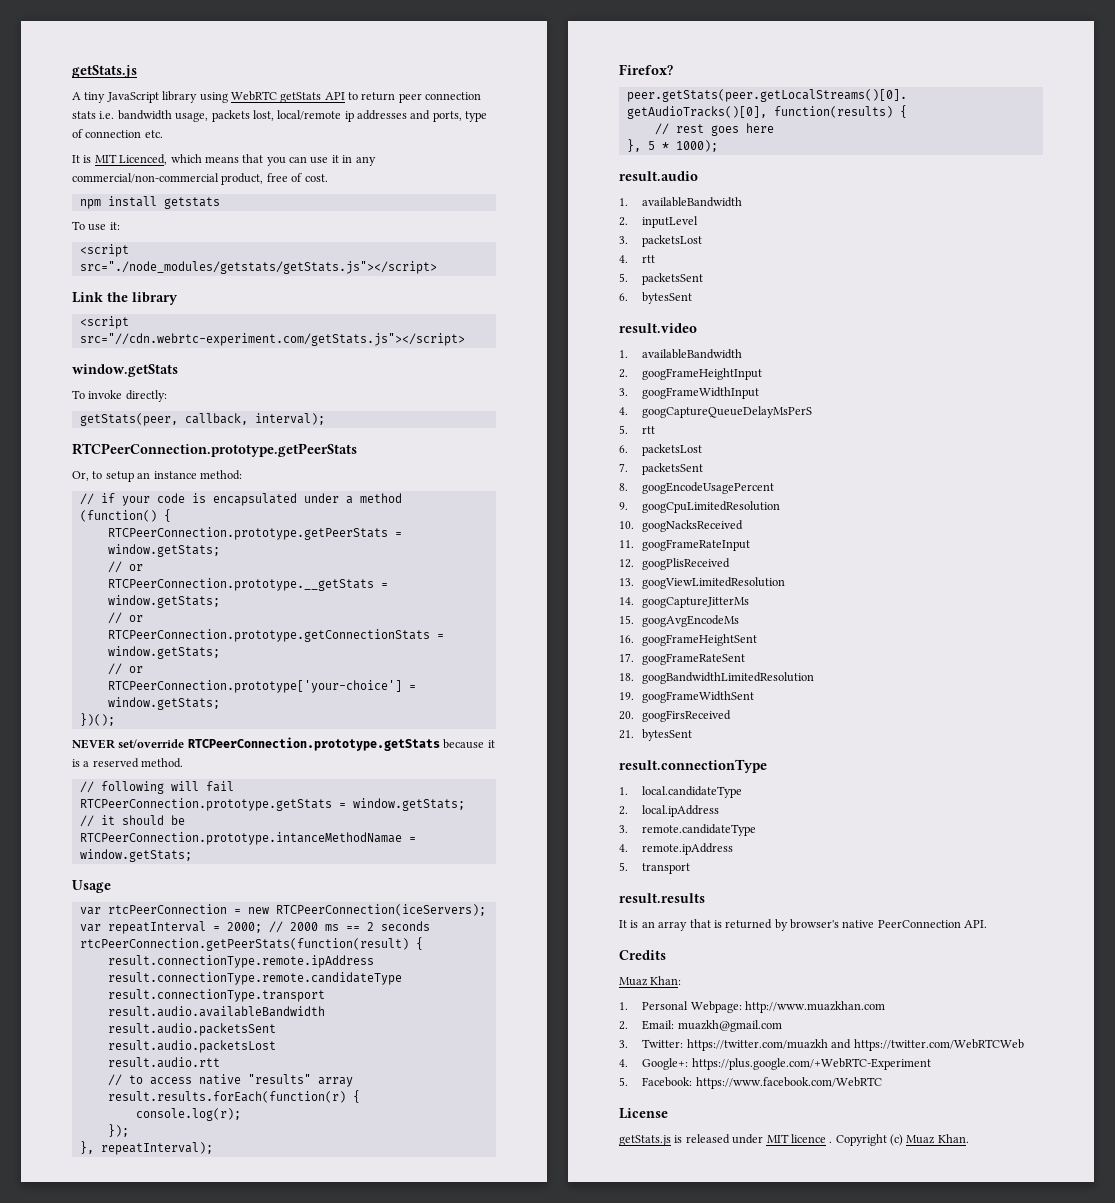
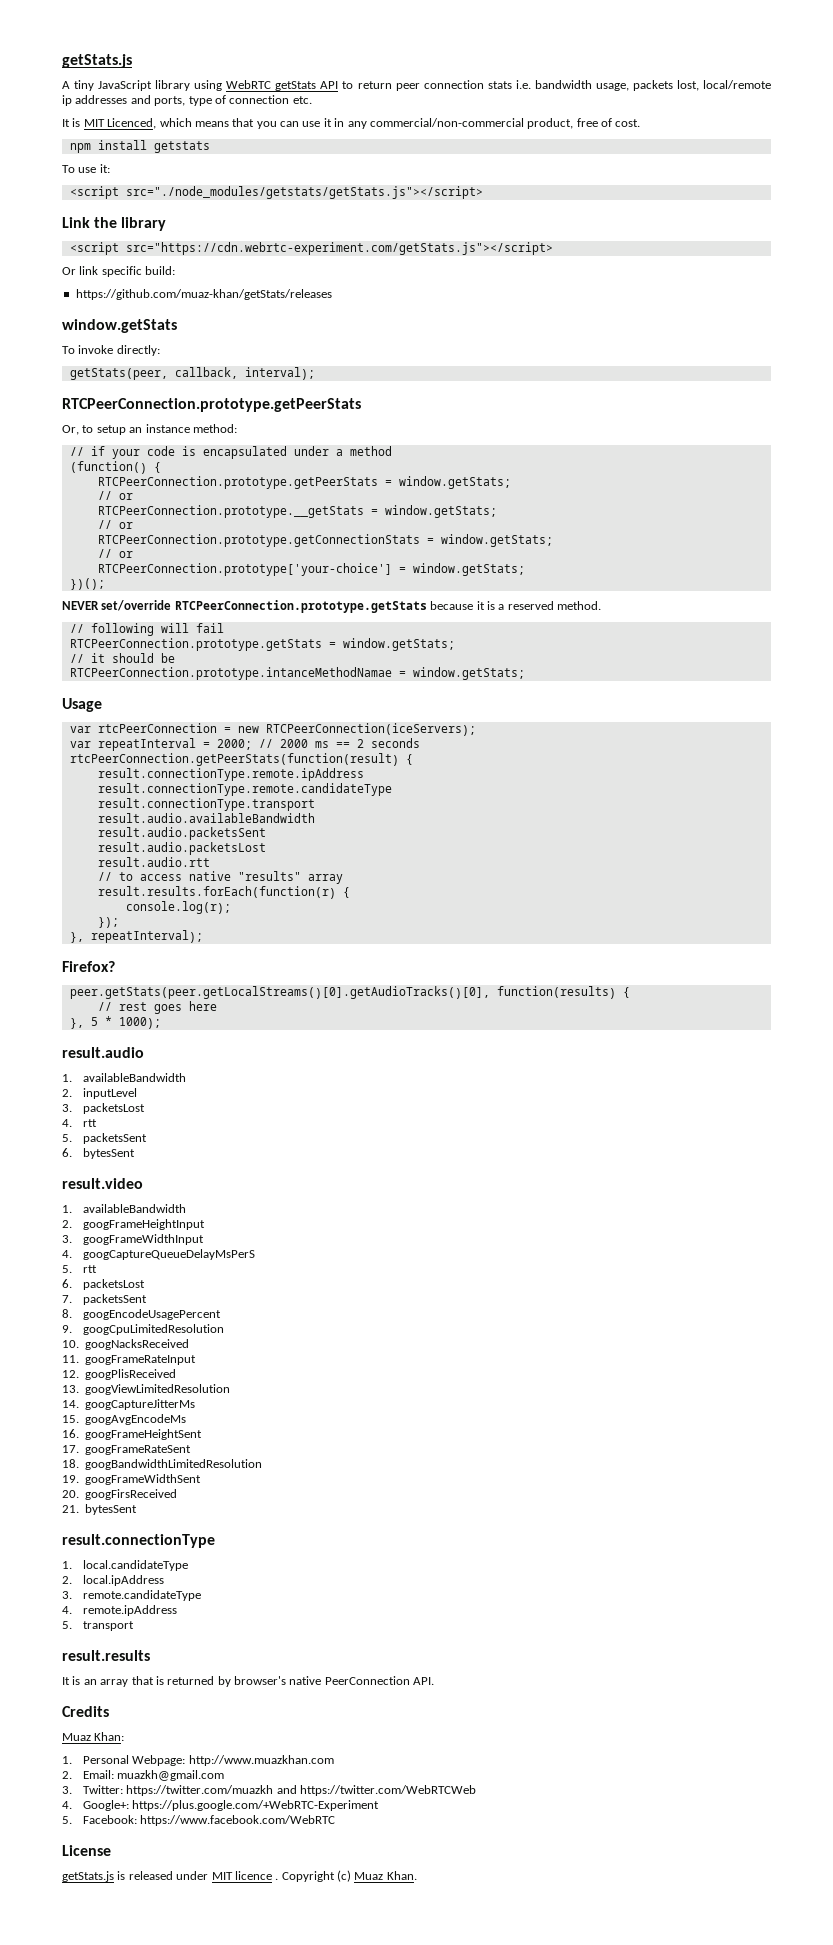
- <script src="//cdn.webrtc-experiment.com/getStats.js"></script>
+ <script src="https://cdn.webrtc-experiment.com/getStats.js"></script>
+ Or link specific build:
+ https://github.com/muaz-khan/getStats/releases

